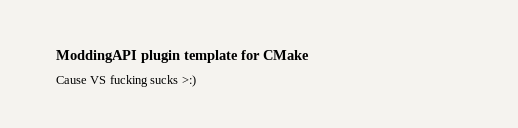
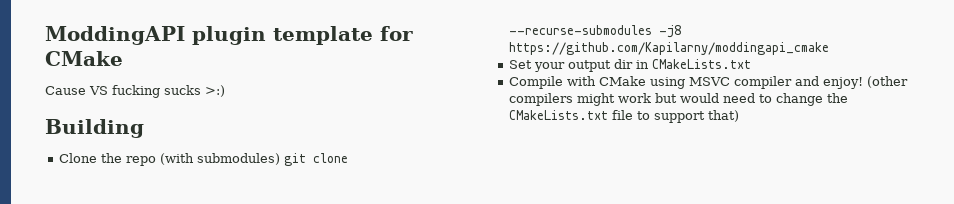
+ Building
+ Clone the repo (with submodules) git clone --recurse-submodules -j8 https://github.com/Kapilarny/moddingapi_cmake
+ Set your output dir in CMakeLists.txt
+ Compile with CMake using MSVC compiler and enjoy! (other compilers might work but would need to change the CMakeLists.txt file to support that)

